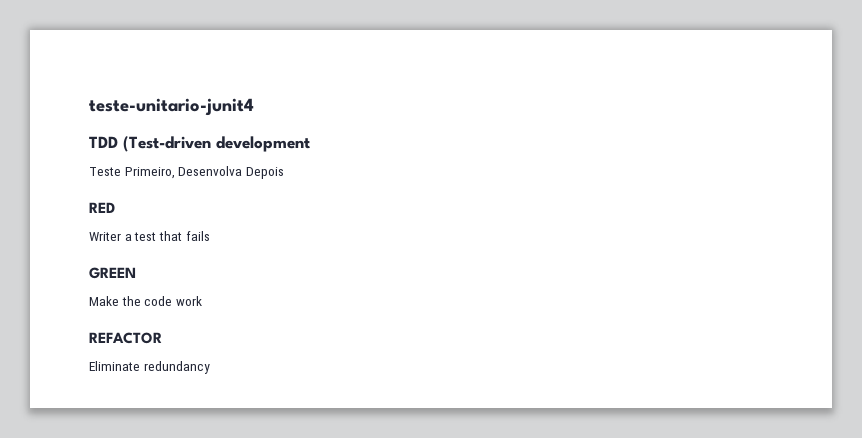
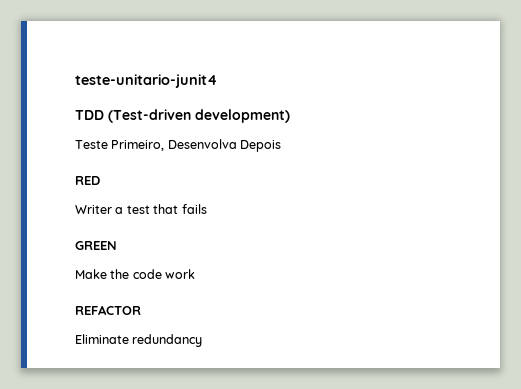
- TDD (Test-driven development
+ TDD (Test-driven development)

